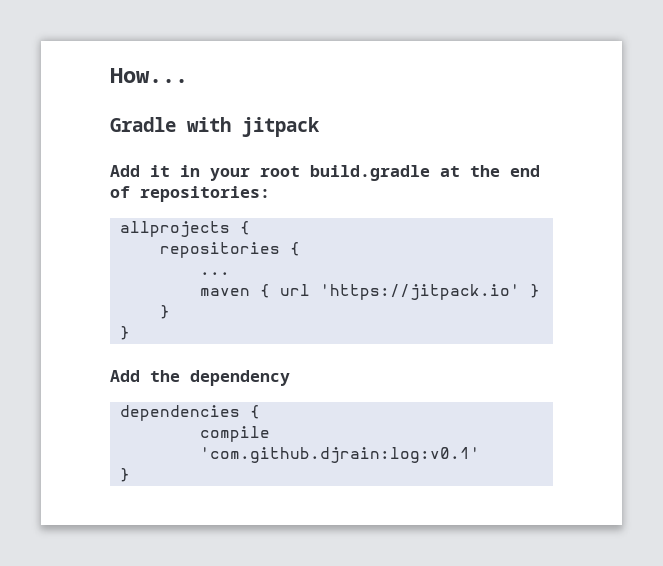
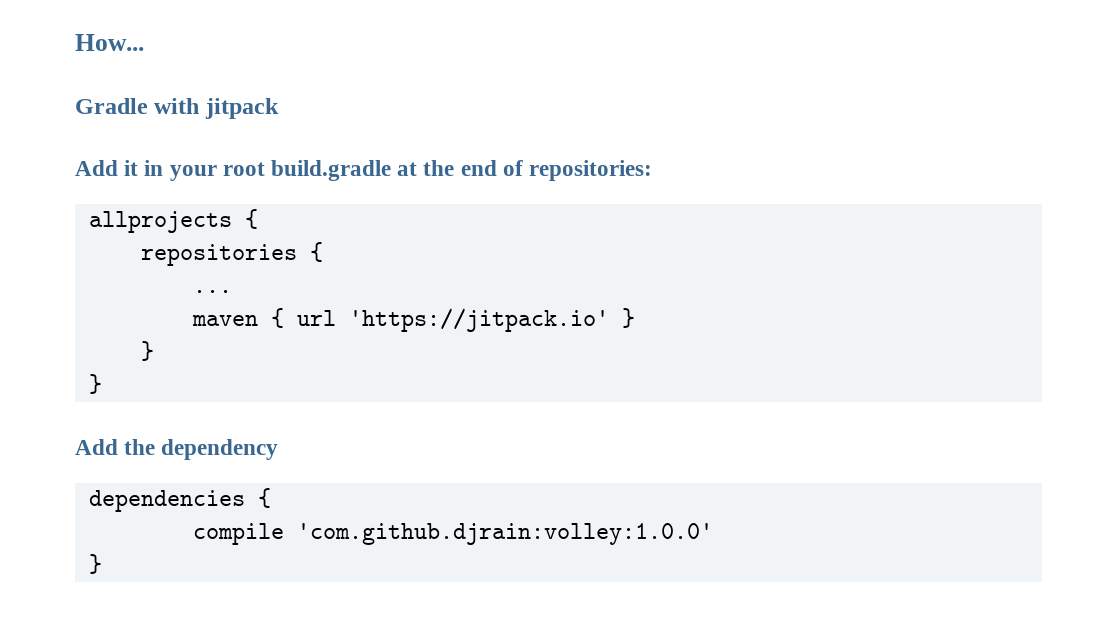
- compile 'com.github.djrain:log:v0.1'
+ compile 'com.github.djrain:volley:1.0.0'

